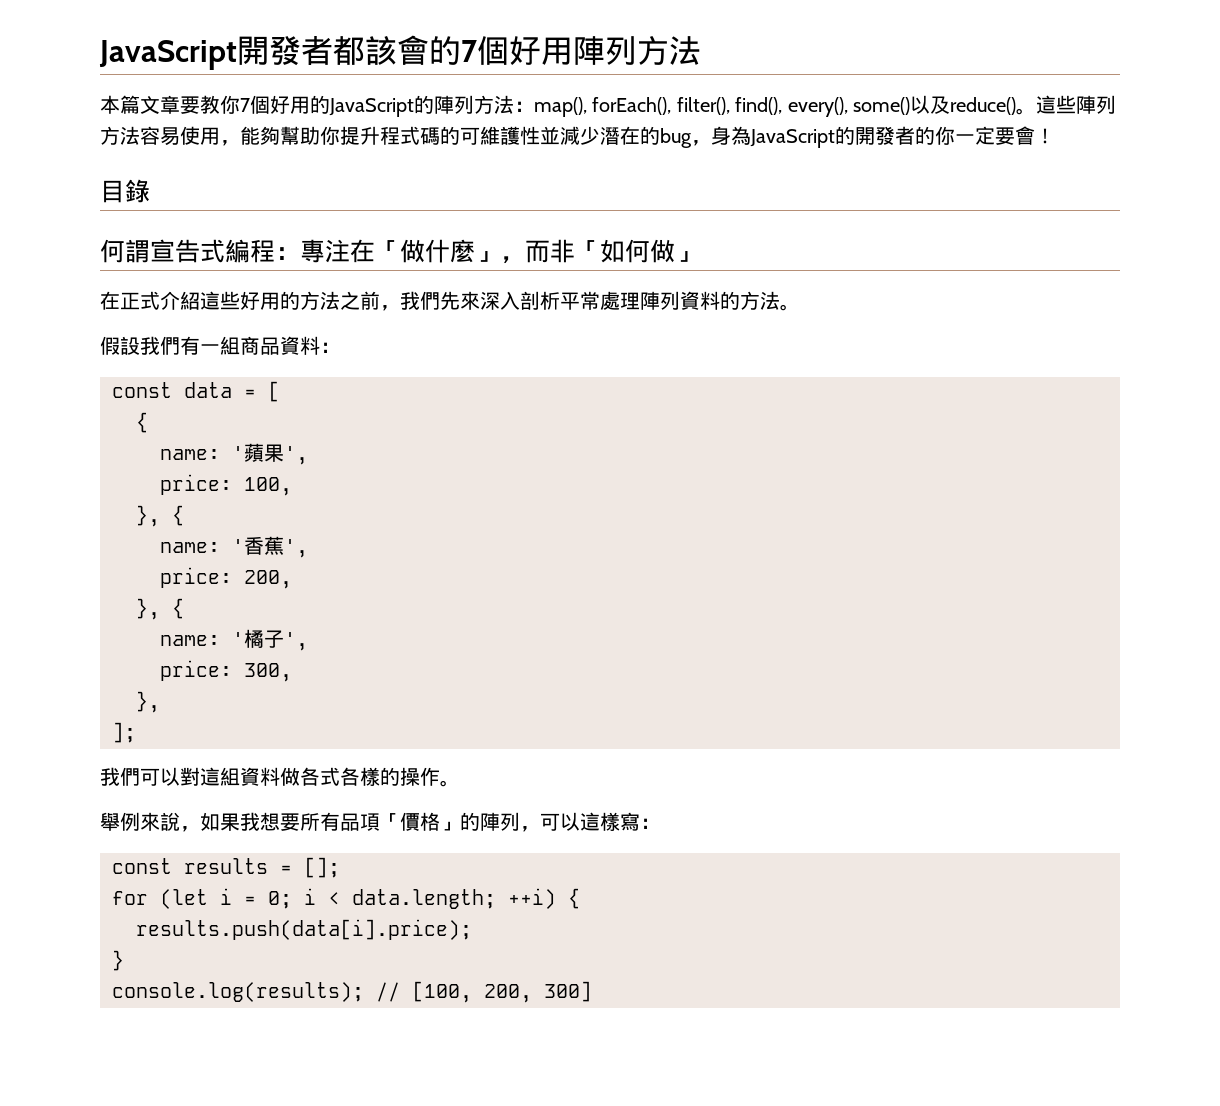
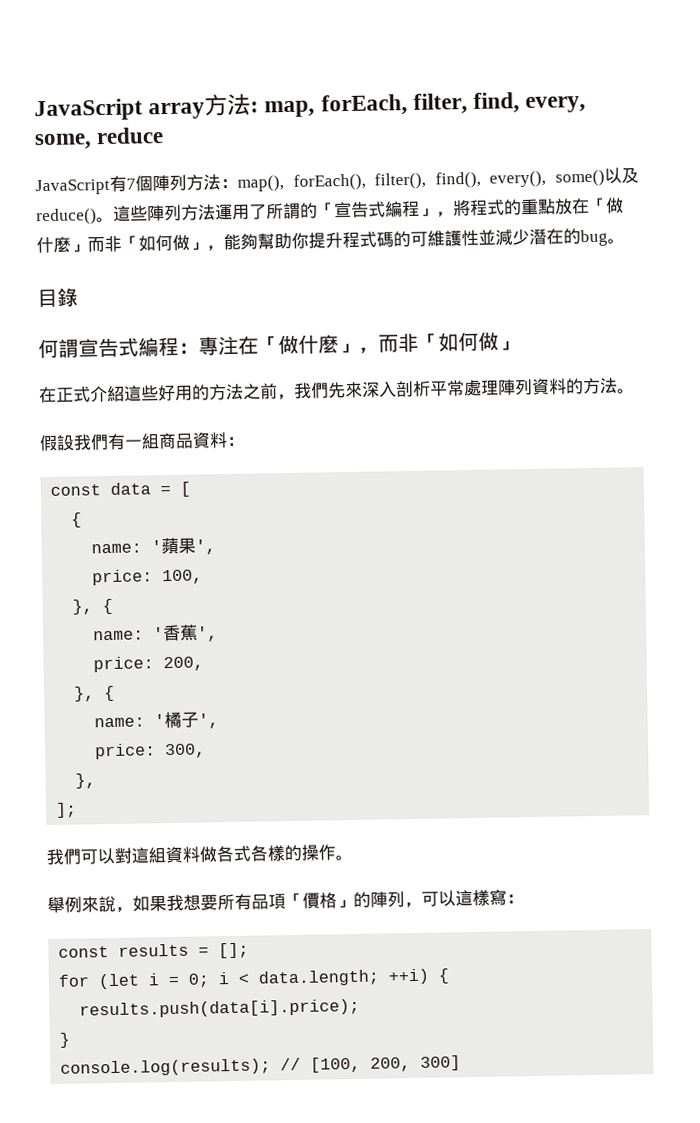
- JavaScript開發者都該會的7個好用陣列方法
- 本篇文章要教你7個好用的JavaScript的陣列方法：map(), forEach(), filter(), find(), every(), some()以及reduce()。
+ JavaScript array方法: map, forEach, filter, find, every, some, reduce
+ JavaScript有7個陣列方法：map(), forEach(), filter(), find(), every(), some()以及reduce()。
- 這些陣列方法容易使用，能夠幫助你提升程式碼的可維護性並減少潛在的bug，身為JavaScript的開發者的你一定要會！
+ 這些陣列方法運用了所謂的「宣告式編程」，將程式的重點放在「做什麼」而非「如何做」，能夠幫助你提升程式碼的可維護性並減少潛在的bug。

